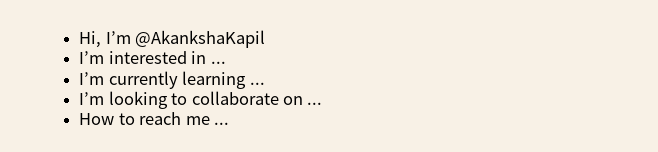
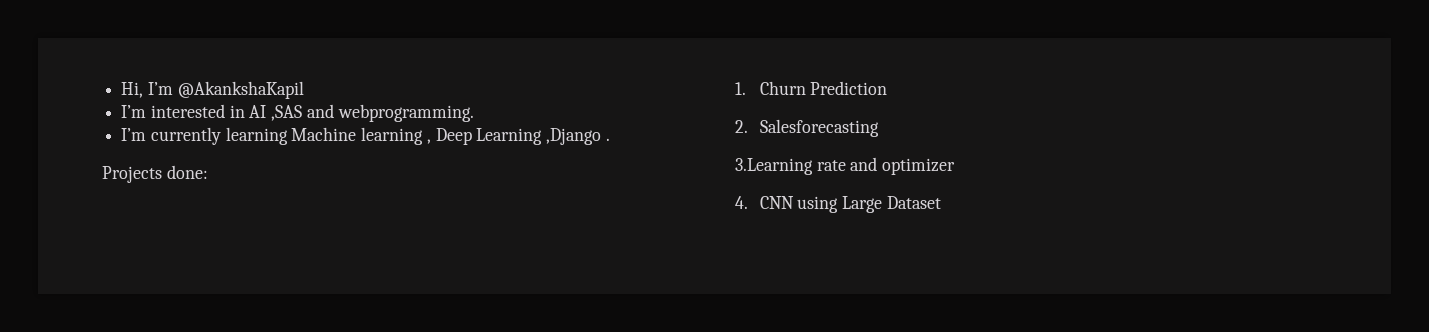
- I’m interested in ...
+ I’m interested in AI ,SAS and webprogramming.
- I’m currently learning ...
- I’m looking to collaborate on ...
- How to reach me ...
+ I’m currently learning Machine learning , Deep Learning ,Django .
+ Projects done:
+ 1. Churn Prediction
+ 2. Salesforecasting
+ 3.Learning rate and optimizer
+ 4. CNN using Large Dataset

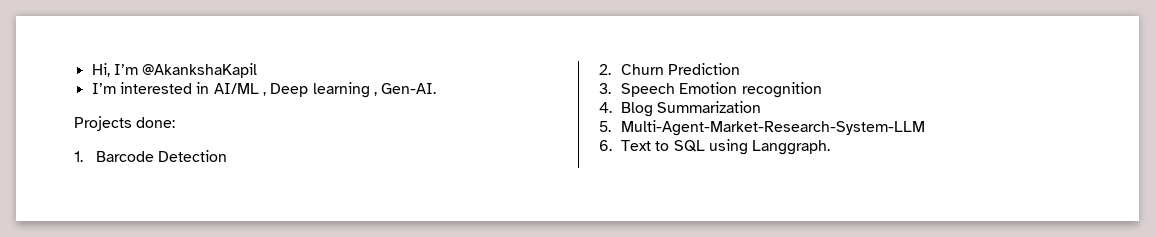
- I’m interested in AI ,SAS and webprogramming.
- I’m currently learning Machine learning , Deep Learning ,Django .
+ I’m interested in AI/ML , Deep learning , Gen-AI.
  Projects done:
- 1. Churn Prediction
- 2. Salesforecasting
- 3.Learning rate and optimizer
- 4. CNN using Large Dataset
+ 1. Barcode Detection
+ 2. Churn Prediction
+ 3. Speech Emotion recognition
+ 4. Blog Summarization
+ 5. Multi-Agent-Market-Research-System-LLM
+ 6. Text to SQL using Langgraph.

